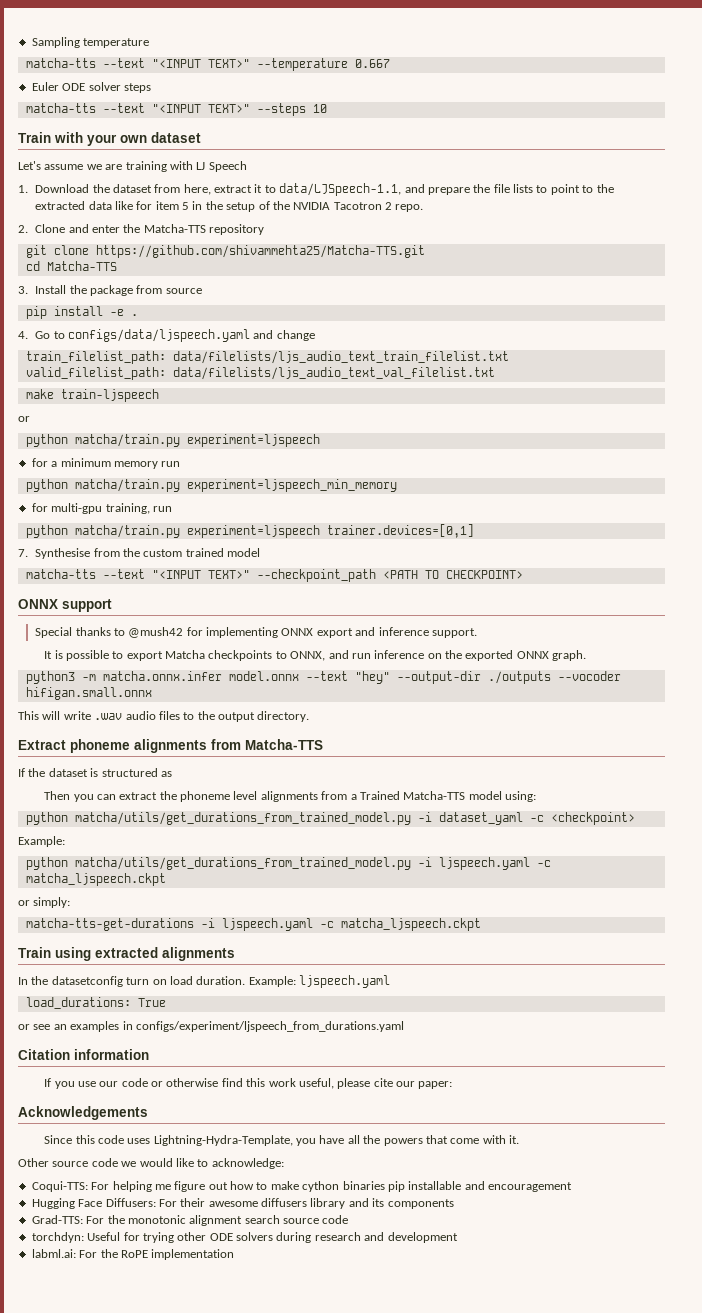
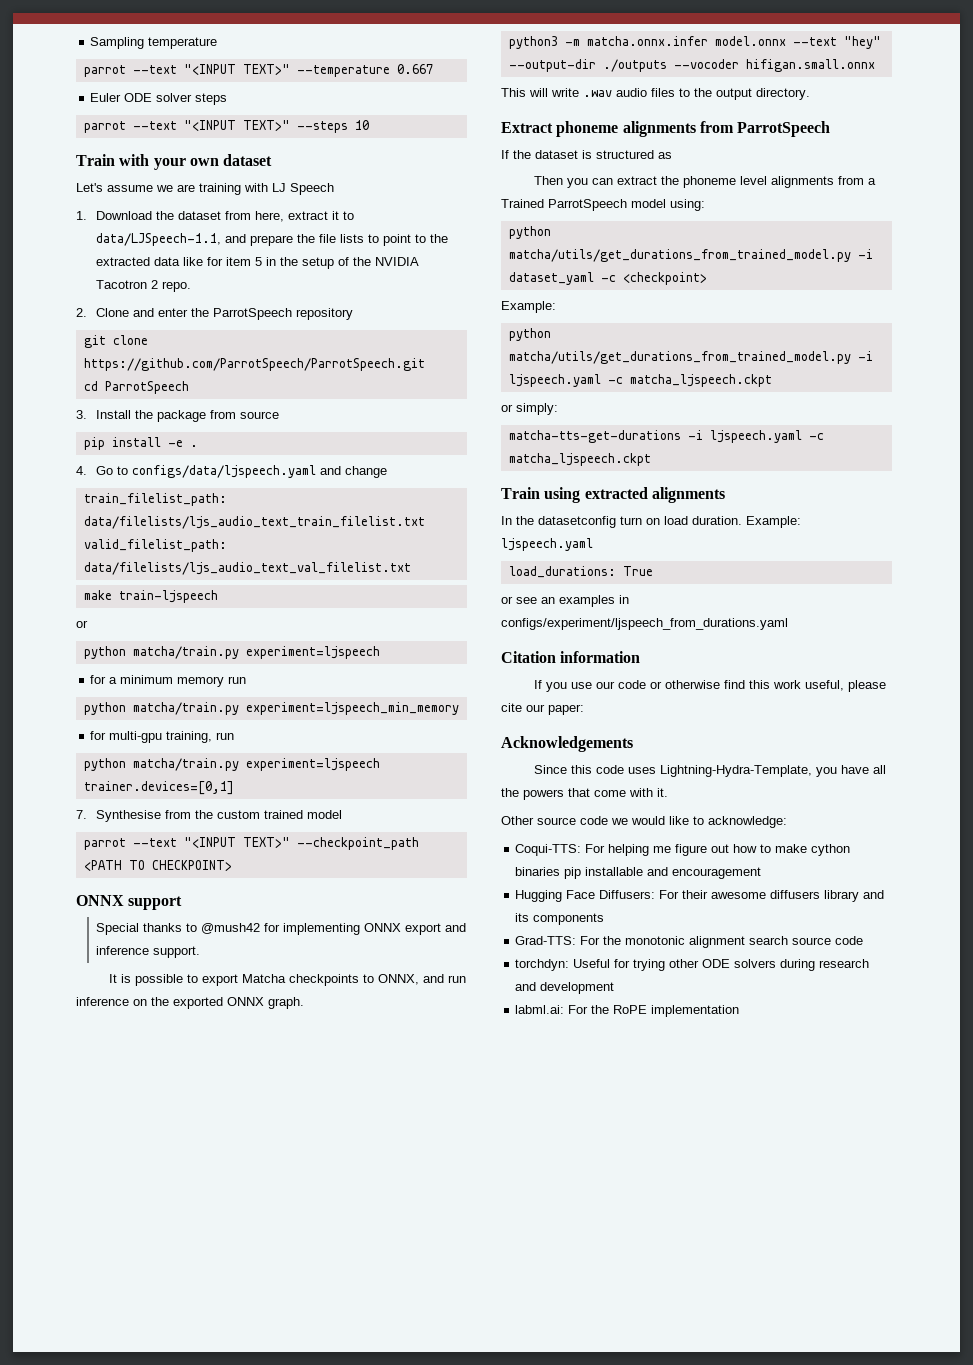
- matcha-tts --text "<INPUT TEXT>" --temperature 0.667
+ parrot --text "<INPUT TEXT>" --temperature 0.667
- matcha-tts --text "<INPUT TEXT>" --steps 10
+ parrot --text "<INPUT TEXT>" --steps 10
- 2. Clone and enter the Matcha-TTS repository
+ 2. Clone and enter the ParrotSpeech repository
- git clone https://github.com/shivammehta25/Matcha-TTS.git
+ git clone https://github.com/ParrotSpeech/ParrotSpeech.git
- cd Matcha-TTS
+ cd ParrotSpeech
- matcha-tts --text "<INPUT TEXT>" --checkpoint_path <PATH TO CHECKPOINT>
+ parrot --text "<INPUT TEXT>" --checkpoint_path <PATH TO CHECKPOINT>
- Extract phoneme alignments from Matcha-TTS
+ Extract phoneme alignments from ParrotSpeech
- Then you can extract the phoneme level alignments from a Trained Matcha-TTS model using:
+ Then you can extract the phoneme level alignments from a Trained ParrotSpeech model using:

